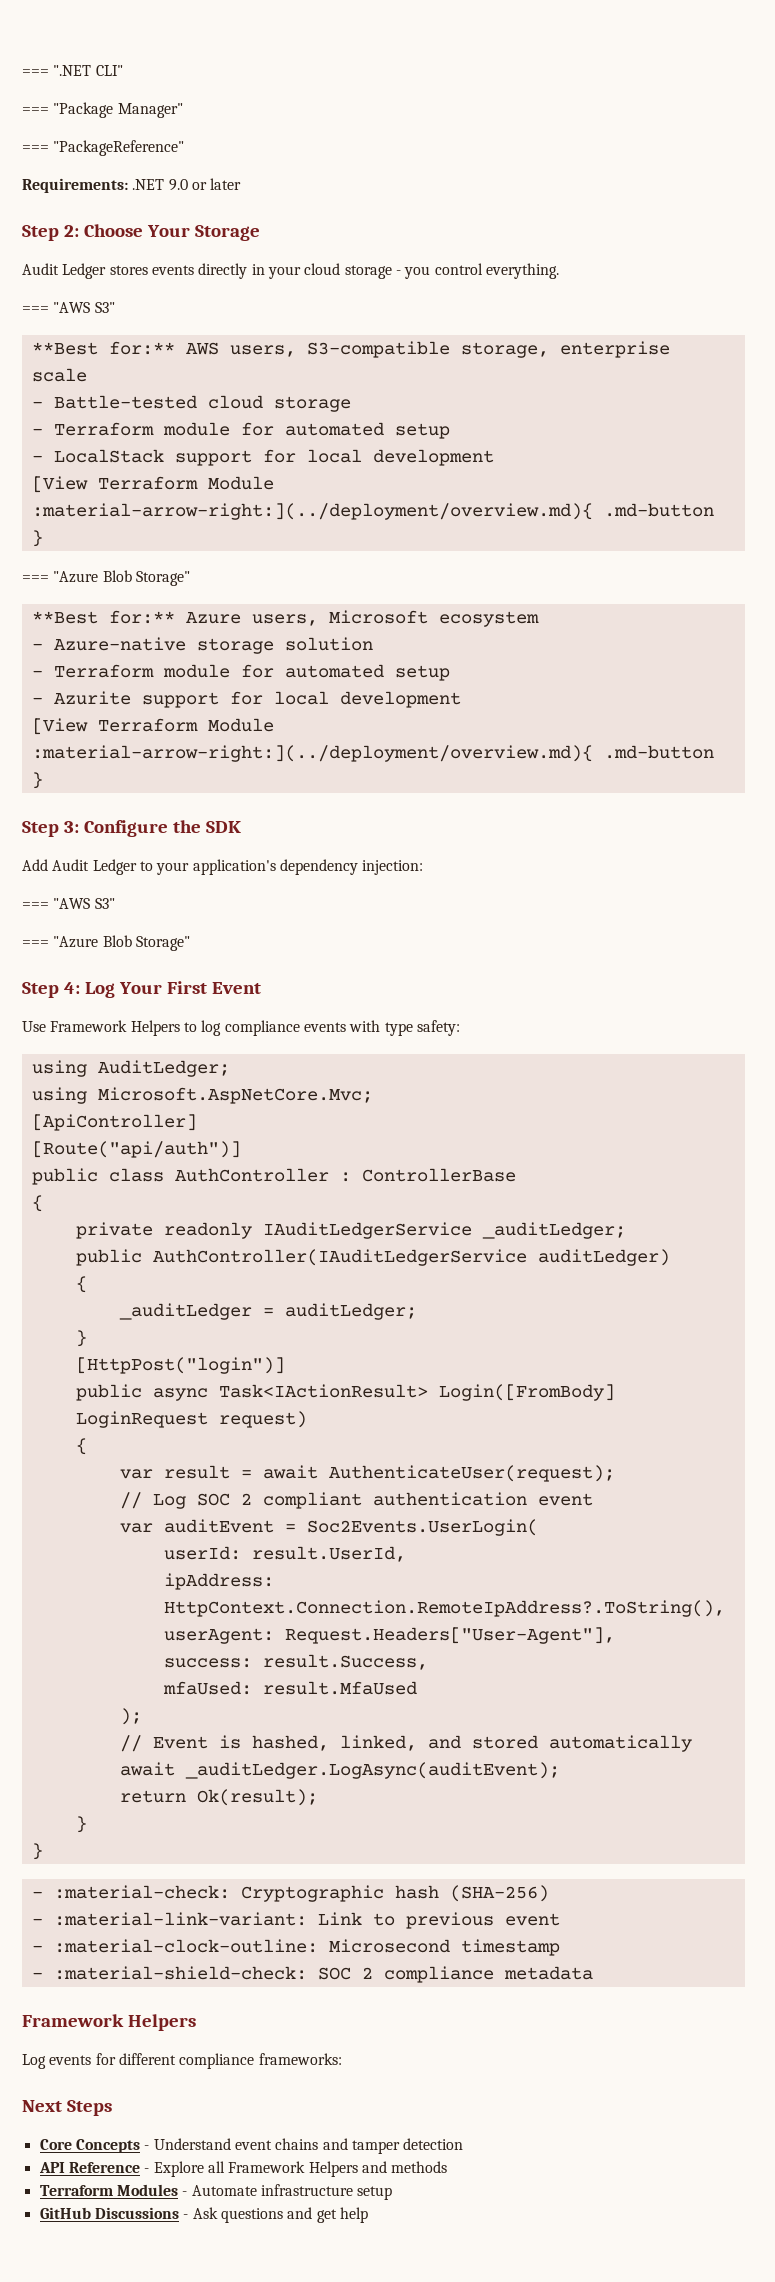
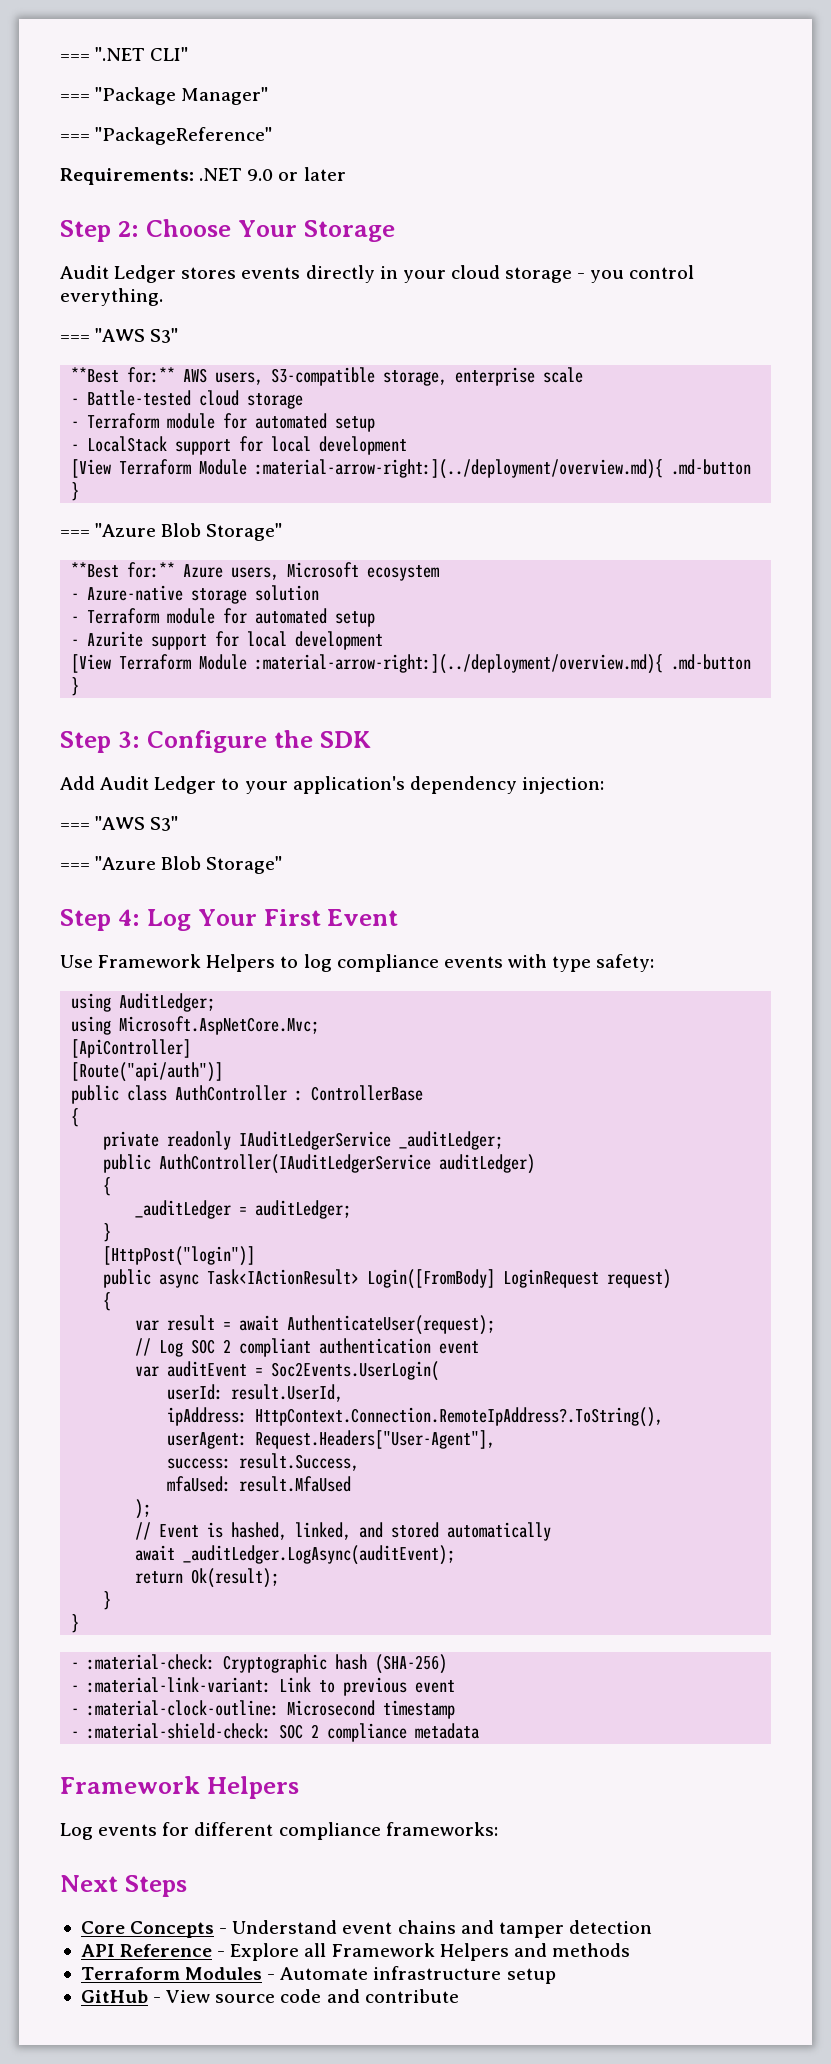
- GitHub Discussions - Ask questions and get help
+ GitHub - View source code and contribute

